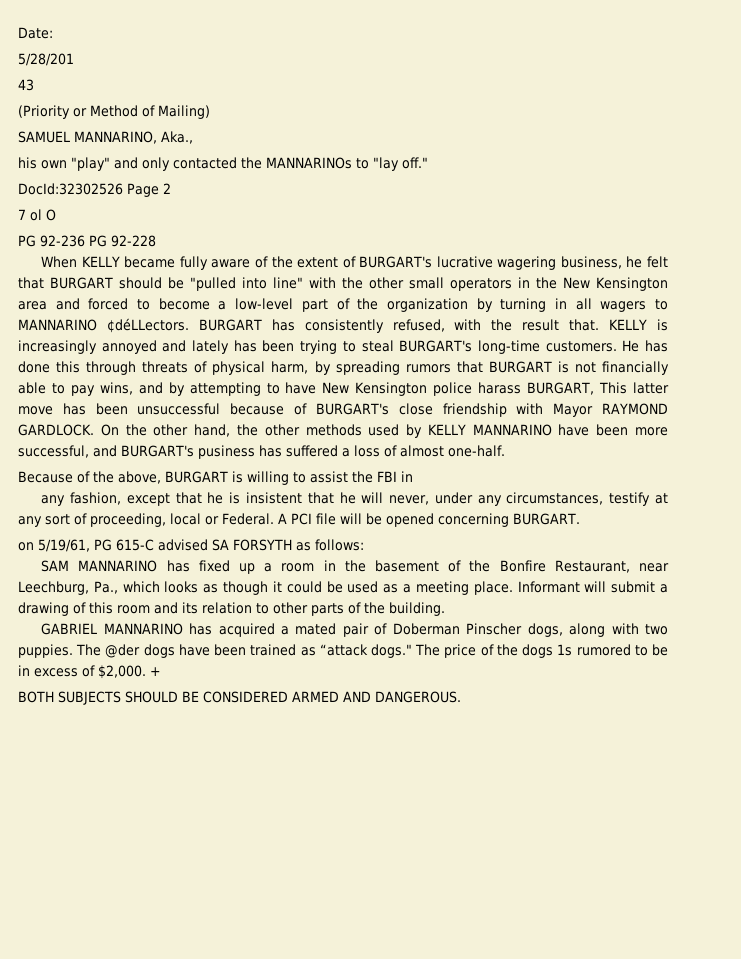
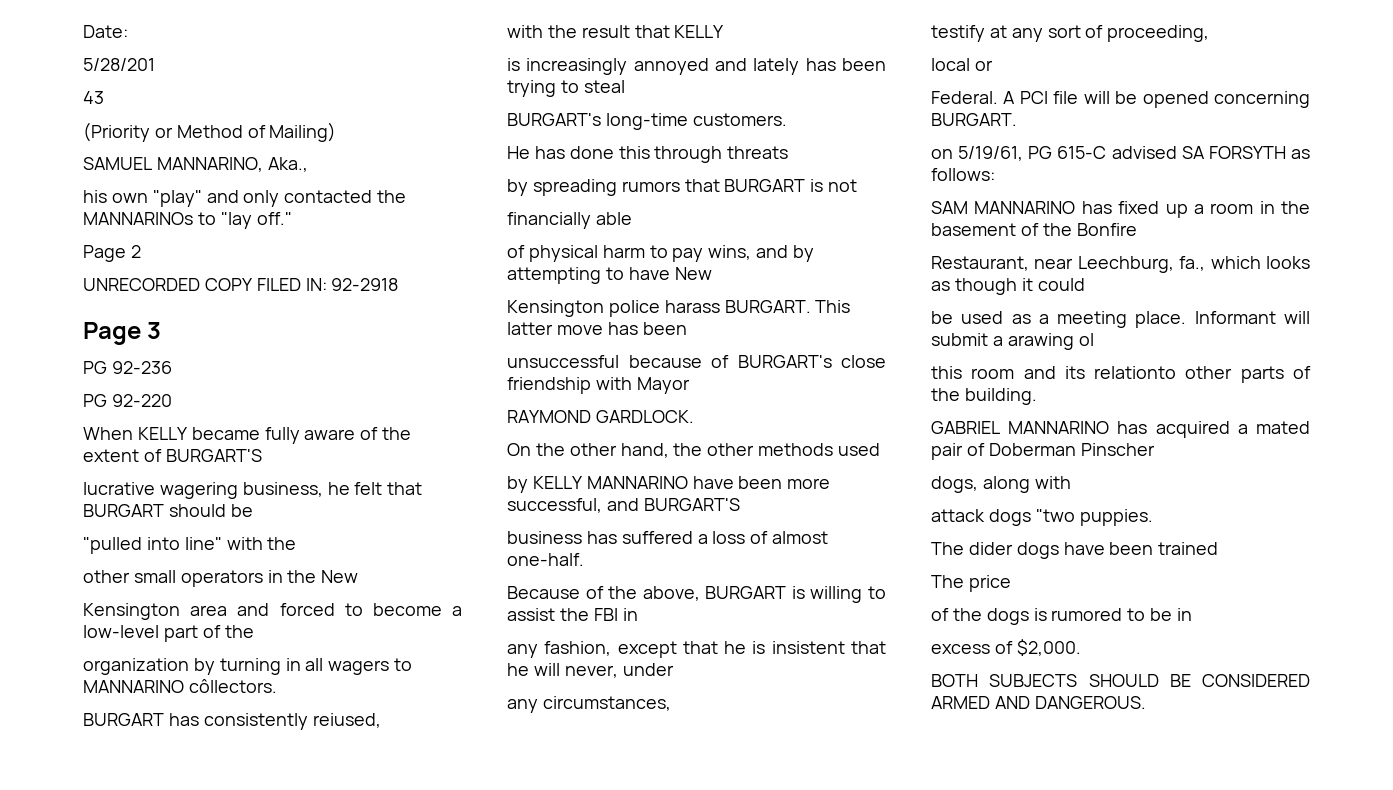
- DocId:32302526 Page 2
+ Page 2
- 7 ol O
+ UNRECORDED COPY FILED IN: 92-2918
+ Page 3
- PG 92-236 PG 92-228
+ PG 92-236
+ PG 92-220
- When KELLY became fully aware of the extent of BURGART's lucrative wagering business, he felt that BURGART should be "pulled into line" with the other small operators in the New Kensington area and forced to become a low-level part of the organization by turning in all wagers to MANNARINO ¢déLLectors. BURGART has consistently refused, with the result that. KELLY is increasingly annoyed and lately has been trying to steal BURGART's long-time customers. He has done this through threats of physical harm, by spreading rumors that BURGART is not financially able to pay wins, and by attempting to have New Kensington police harass BURGART, This latter move has been unsuccessful because of BURGART's close friendship with Mayor RAYMOND GARDLOCK. On the other hand, the other methods used by KELLY MANNARINO have been more successful, and BURGART's pusiness has suffered a loss of almost one-half.
+ When KELLY became fully aware of the extent of BURGART'S
+ lucrative wagering business, he felt that BURGART should be
+ "pulled into line" with the
+ other small operators in the New
+ Kensington area and forced to become a low-level part of the
+ organization by turning in all wagers to MANNARINO côllectors.
+ BURGART has consistently reiused,
+ with the result that KELLY
+ is increasingly annoyed and lately has been trying to steal
+ BURGART's long-time customers.
+ He has done this through threats
+ by spreading rumors that BURGART is not
+ financially able
+ of physical harm to pay wins, and by attempting to have New
+ Kensington police harass BURGART. This latter move has been
+ unsuccessful because of BURGART's close friendship with Mayor
+ RAYMOND GARDLOCK.
+ On the other hand, the other methods used
+ by KELLY MANNARINO have been more successful, and BURGART'S
+ business has suffered a loss of almost one-half.
- any fashion, except that he is insistent that he will never, under any circumstances, testify at any sort of proceeding, local or Federal.
+ any fashion, except that he is insistent that he will never, under
+ any circumstances,
+ testify at any sort of proceeding,
+ local or
+ Federal.
- SAM MANNARINO has fixed up a room in the basement of the Bonfire Restaurant, near Leechburg, Pa., which looks as though it could be used as a meeting place.
+ SAM MANNARINO has fixed up a room in the basement of the Bonfire
+ Restaurant, near Leechburg, fa., which looks as though it could
+ be used as a meeting place.
- Informant will submit a drawing of this room and its relation to other parts of the building.
+ Informant will submit a arawing oI
+ this room and its relationto other parts of the building.
- GABRIEL MANNARINO has acquired a mated pair of Doberman Pinscher dogs, along with two puppies. The @der dogs have been trained as “attack dogs." The price of the dogs 1s rumored to be in excess of $2,000. +
+ GABRIEL MANNARINO has acquired a mated pair of Doberman Pinscher
+ dogs, along with
+ attack dogs "two puppies.
+ The dider dogs have been trained
+ The price
+ of the dogs is rumored to be in
+ excess of $2,000.

